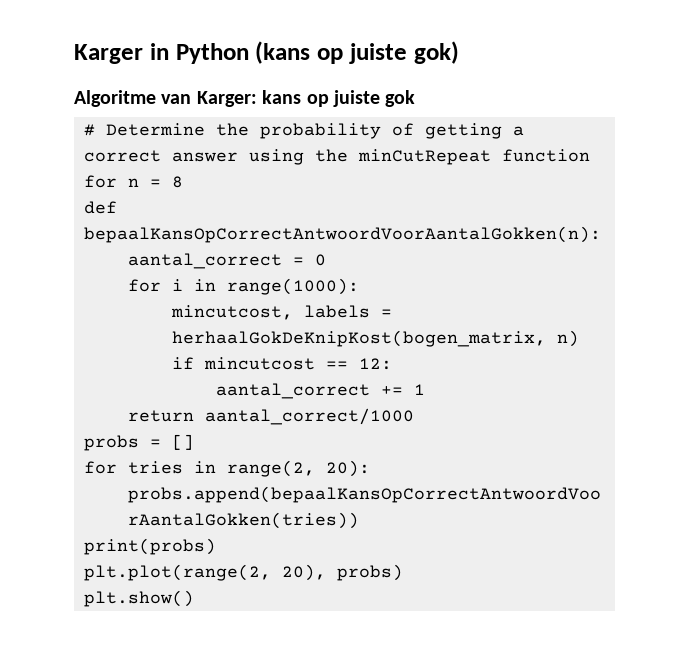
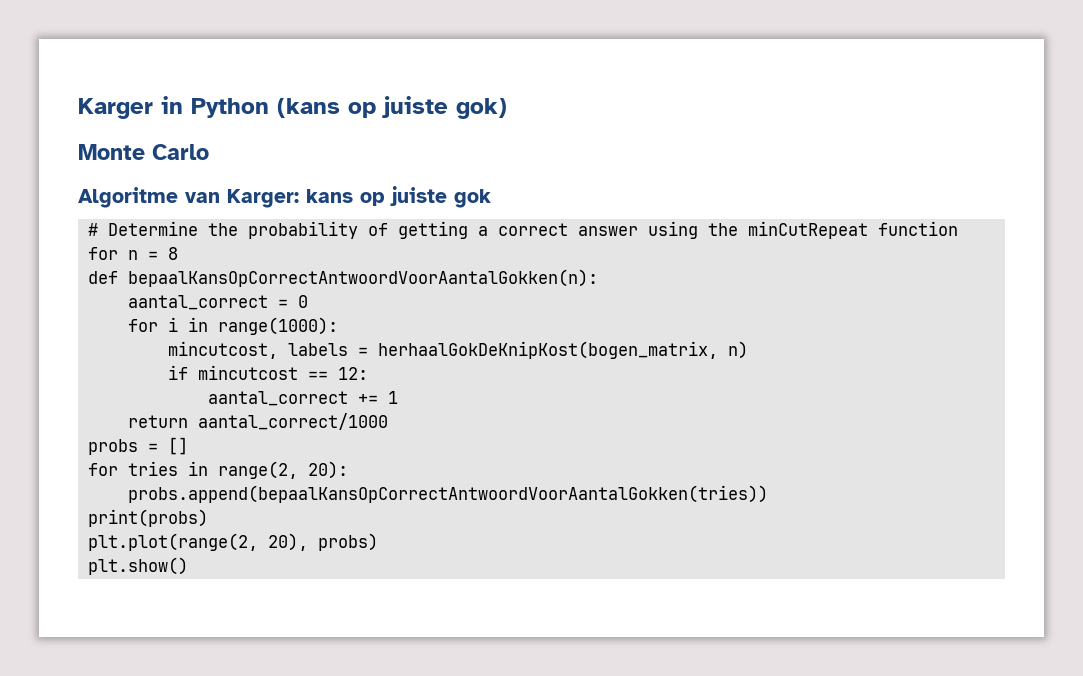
+ Monte Carlo

